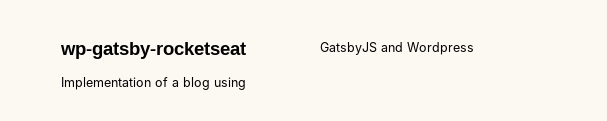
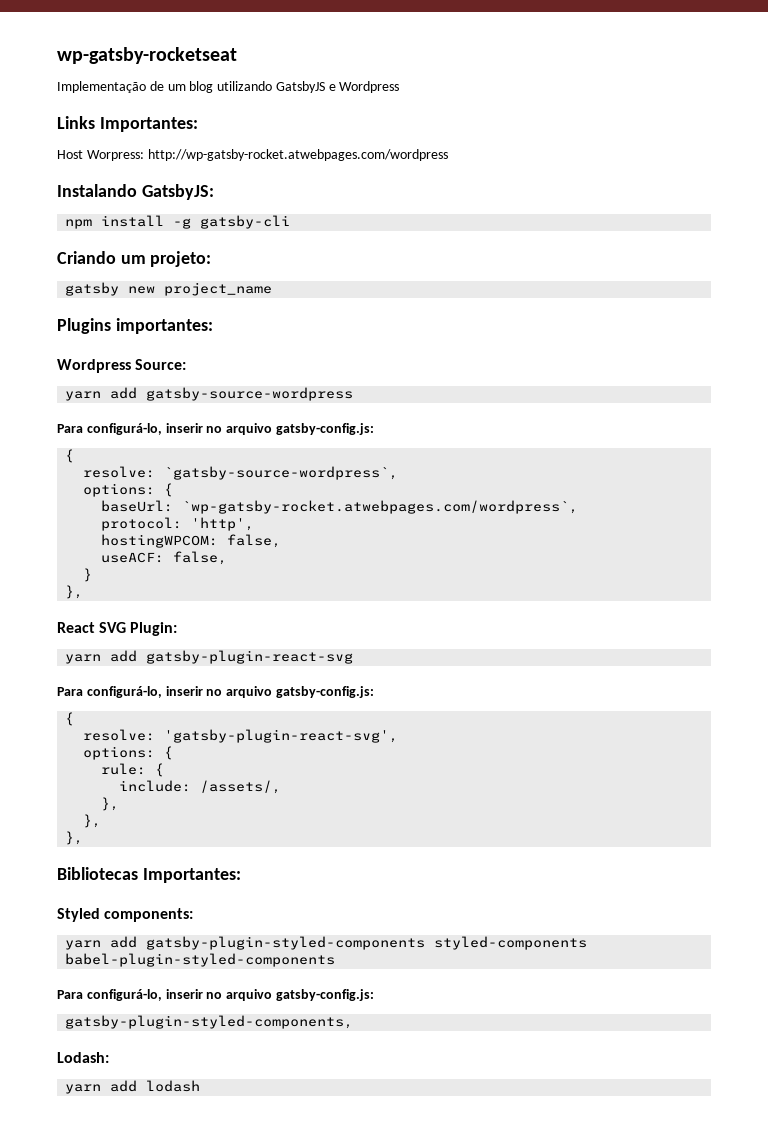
- Implementation of a blog using GatsbyJS and Wordpress
+ Implementação de um blog utilizando GatsbyJS e Wordpress
+ Links Importantes:
+ Host Worpress: http://wp-gatsby-rocket.atwebpages.com/wordpress
+ Instalando GatsbyJS:
+ npm install -g gatsby-cli
+ Criando um projeto:
+ gatsby new project_name
+ Plugins importantes:
+ Wordpress Source:
+ yarn add gatsby-source-wordpress
+ Para configurá-lo, inserir no arquivo gatsby-config.js:
+ {
+ resolve: `gatsby-source-wordpress`,
+ options: {
+ baseUrl: `wp-gatsby-rocket.atwebpages.com/wordpress`,
+ protocol: 'http',
+ hostingWPCOM: false,
+ useACF: false,
+ }
+ },
+ React SVG Plugin:
+ yarn add gatsby-plugin-react-svg
+ Para configurá-lo, inserir no arquivo gatsby-config.js:
+ {
+ resolve: 'gatsby-plugin-react-svg',
+ options: {
+ rule: {
+ include: /assets/,
+ },
+ },
+ },
+ Bibliotecas Importantes:
+ Styled components:
+ yarn add gatsby-plugin-styled-components styled-components babel-plugin-styled-components
+ Para configurá-lo, inserir no arquivo gatsby-config.js:
+ gatsby-plugin-styled-components,
+ Lodash:
+ yarn add lodash

